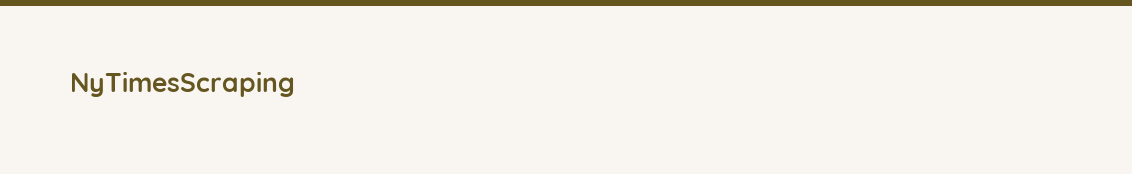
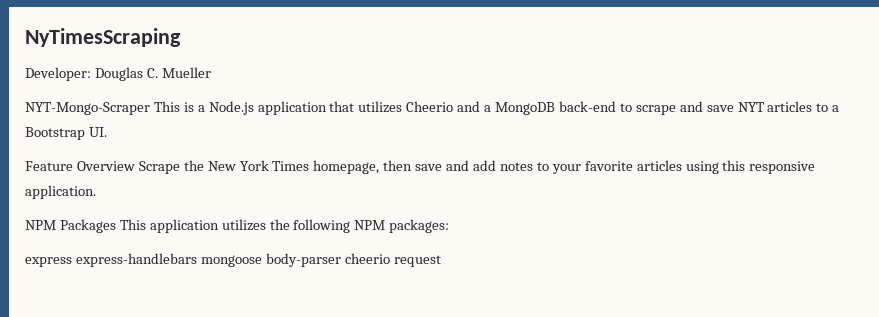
+ Developer: Douglas C. Mueller
+ NYT-Mongo-Scraper This is a Node.js application that utilizes Cheerio and a MongoDB back-end to scrape and save NYT articles to a Bootstrap UI.
+ Feature Overview Scrape the New York Times homepage, then save and add notes to your favorite articles using this responsive application.
+ NPM Packages This application utilizes the following NPM packages:
+ express express-handlebars mongoose body-parser cheerio request

